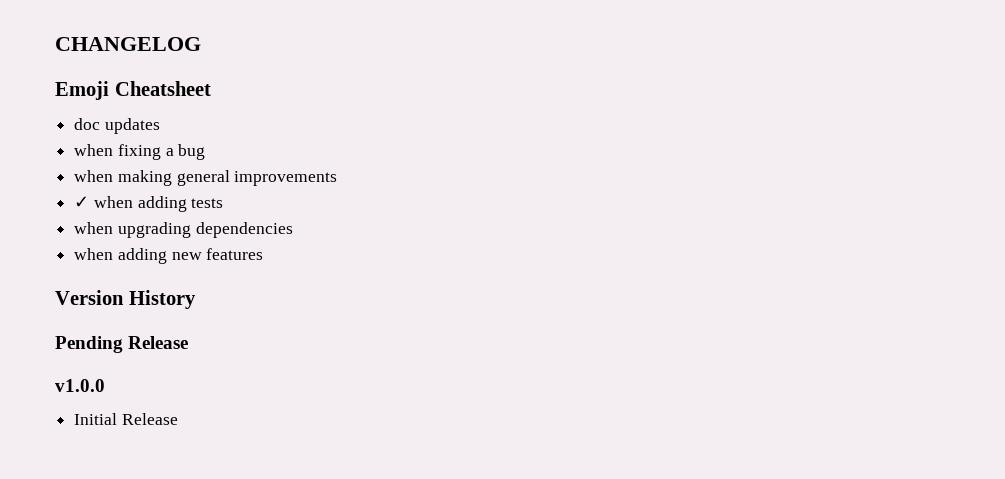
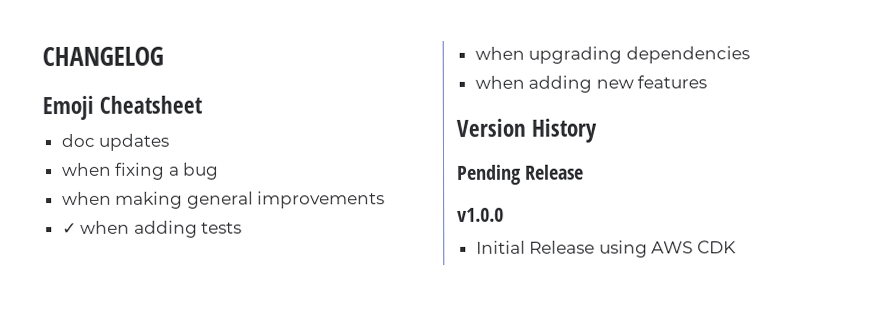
- Initial Release
+ Initial Release using AWS CDK

